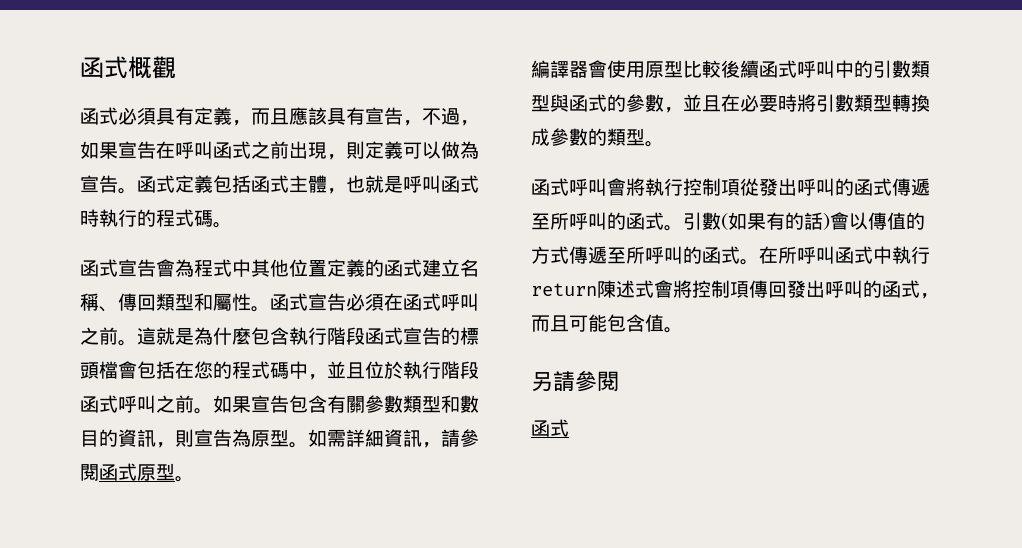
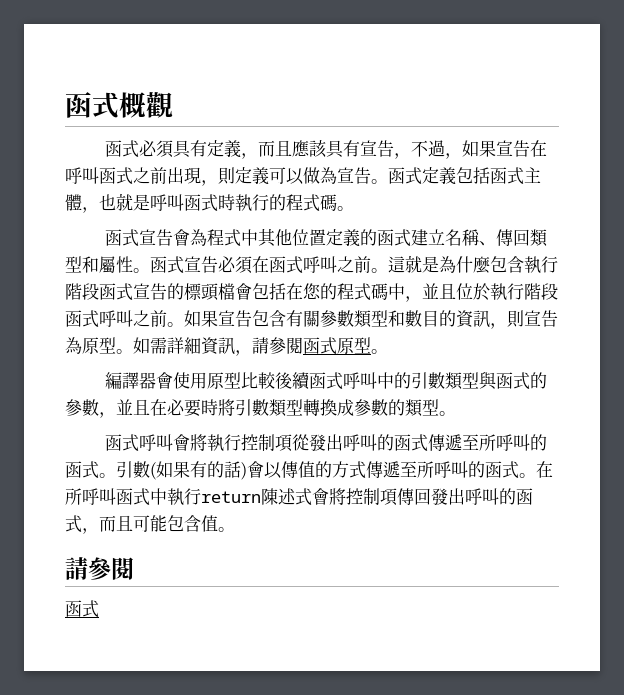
  在所呼叫函式中執行return陳述式會將控制項傳回發出呼叫的函式，而且可能包含值。
- 另請參閱
+ 請參閱

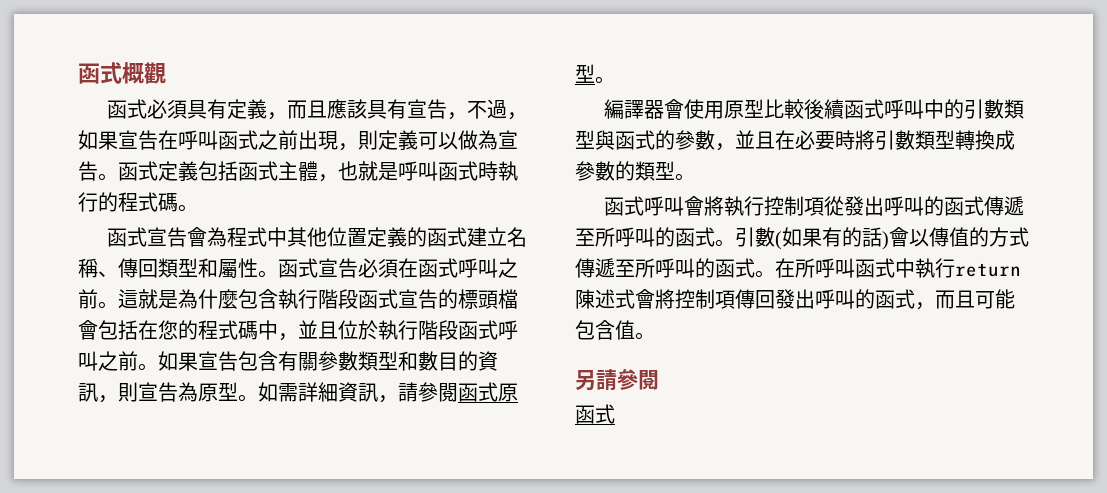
  在所呼叫函式中執行return陳述式會將控制項傳回發出呼叫的函式，而且可能包含值。
- 請參閱
+ 另請參閱

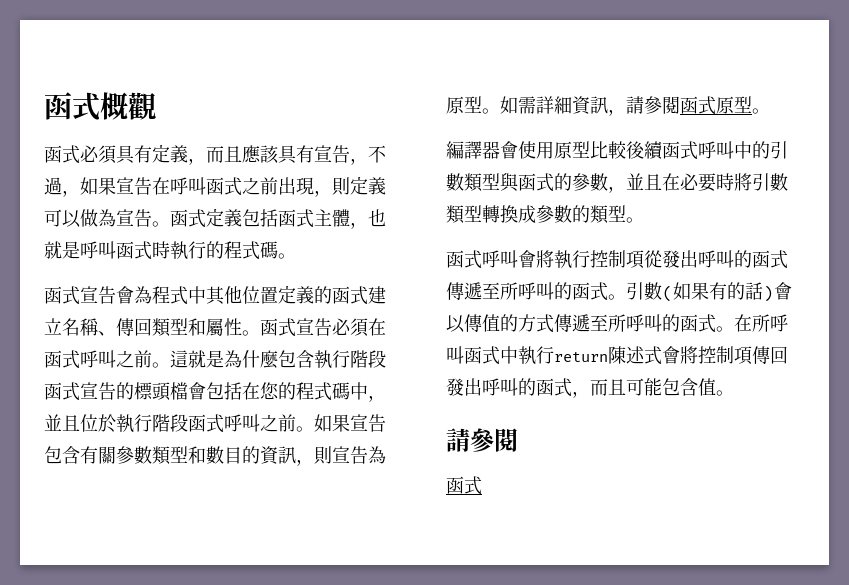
  在所呼叫函式中執行return陳述式會將控制項傳回發出呼叫的函式，而且可能包含值。
- 另請參閱
+ 請參閱

